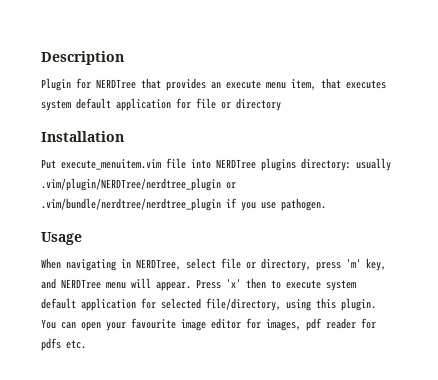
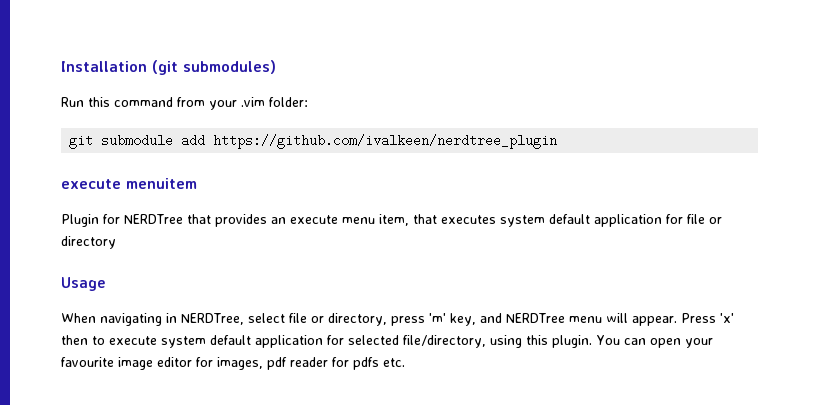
- Description
+ Installation (git submodules)
+ Run this command from your .vim folder:
+ git submodule add https://github.com/ivalkeen/nerdtree_plugin
+ execute menuitem
- Installation
- Put execute_menuitem.vim file into NERDTree plugins directory: usually .vim/plugin/NERDTree/nerdtree_plugin or .vim/bundle/nerdtree/nerdtree_plugin if you use pathogen.

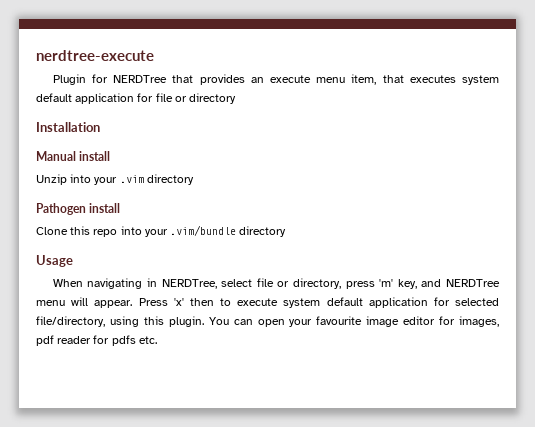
- Installation (git submodules)
- Run this command from your .vim folder:
- git submodule add https://github.com/ivalkeen/nerdtree_plugin
- execute menuitem
+ nerdtree-execute
+ Installation
+ Manual install
+ Unzip into your .vim directory
+ Pathogen install
+ Clone this repo into your .vim/bundle directory

